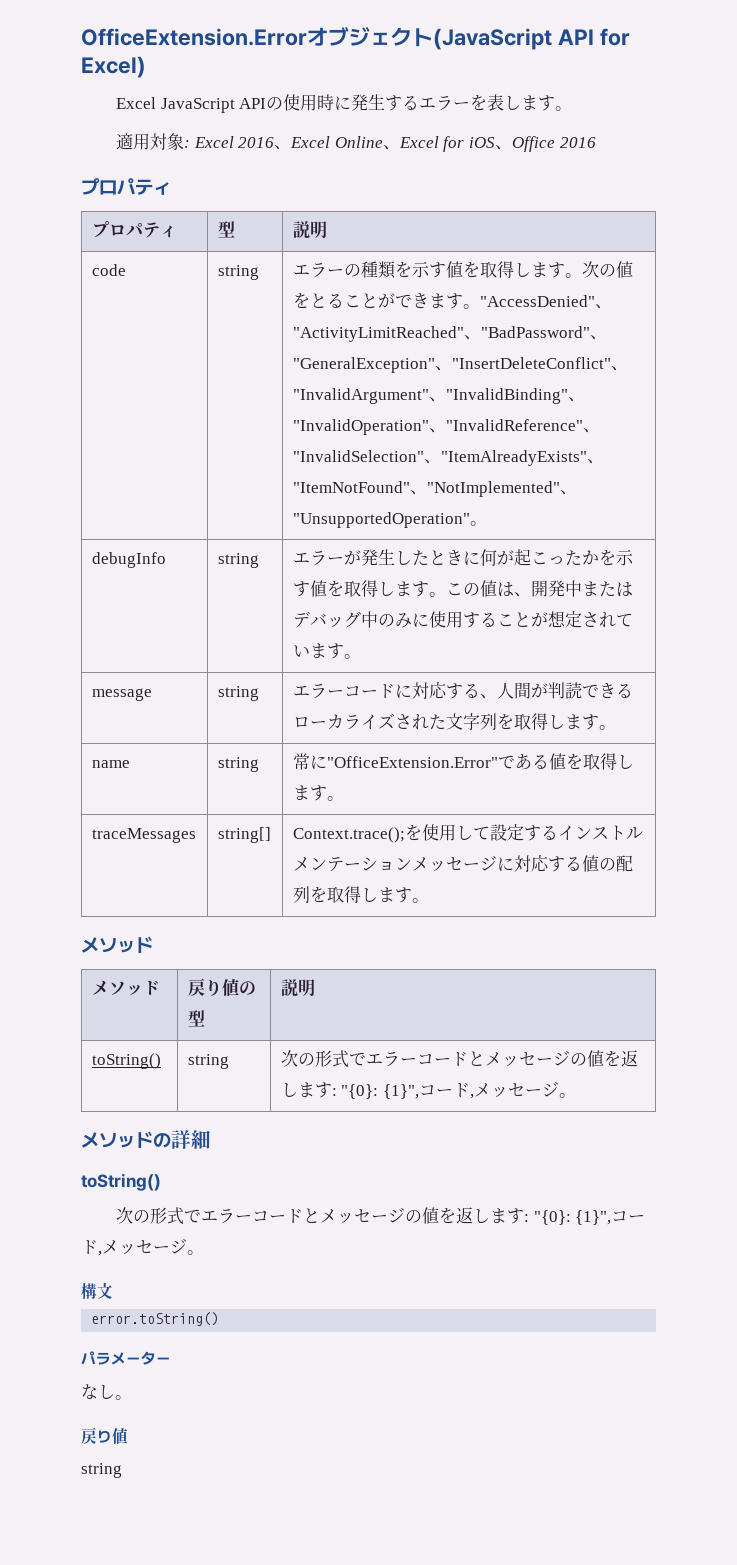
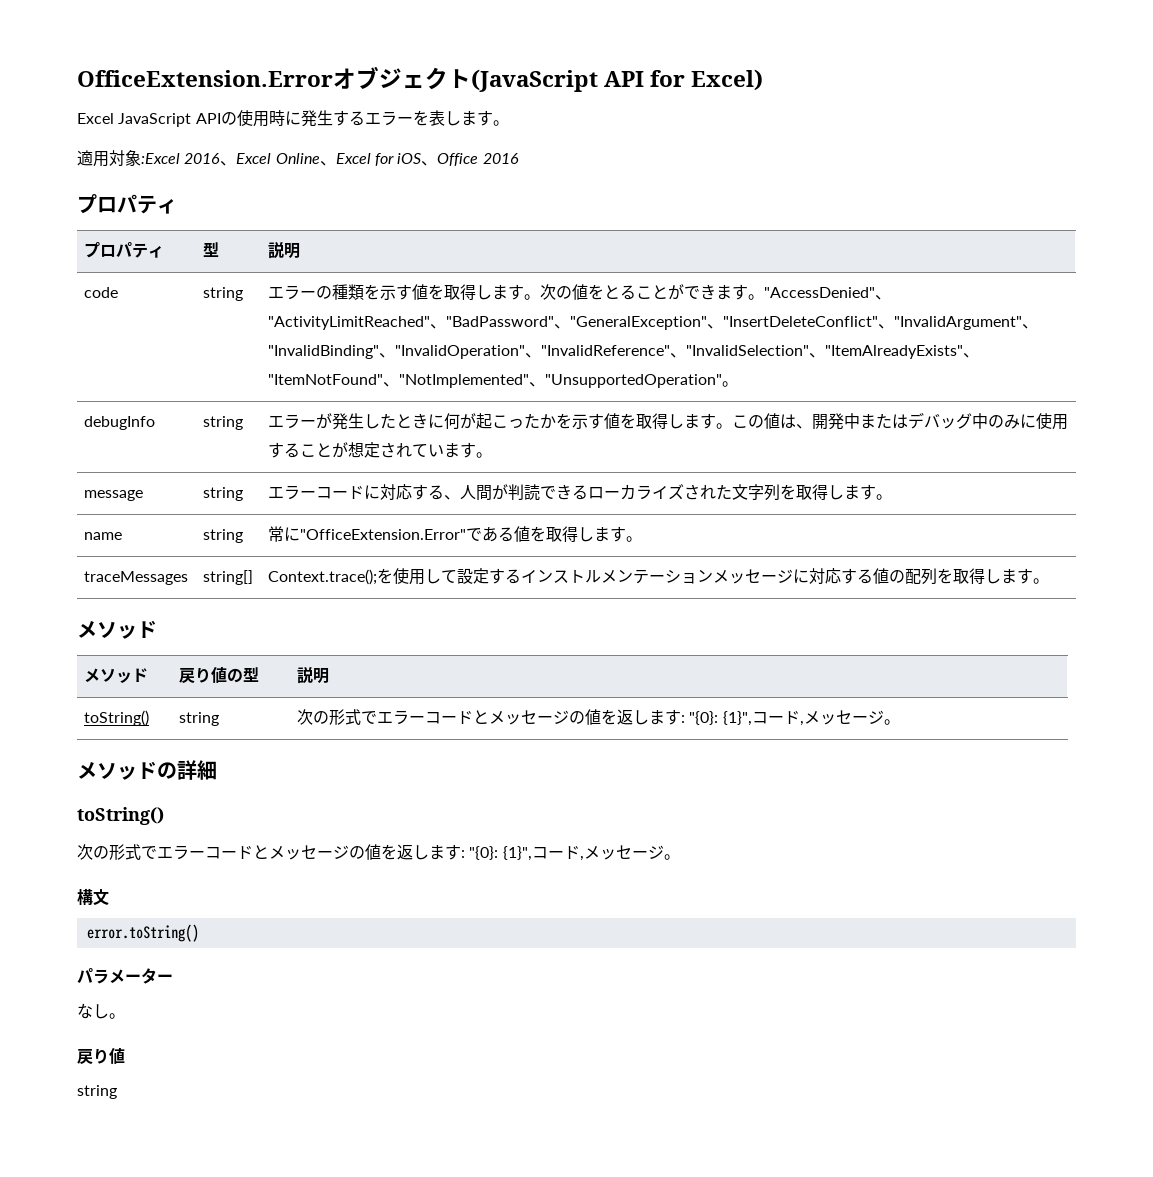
- 適用対象: Excel 2016、Excel Online、Excel for iOS、Office 2016
+ 適用対象:Excel 2016、Excel Online、Excel for iOS、Office 2016

